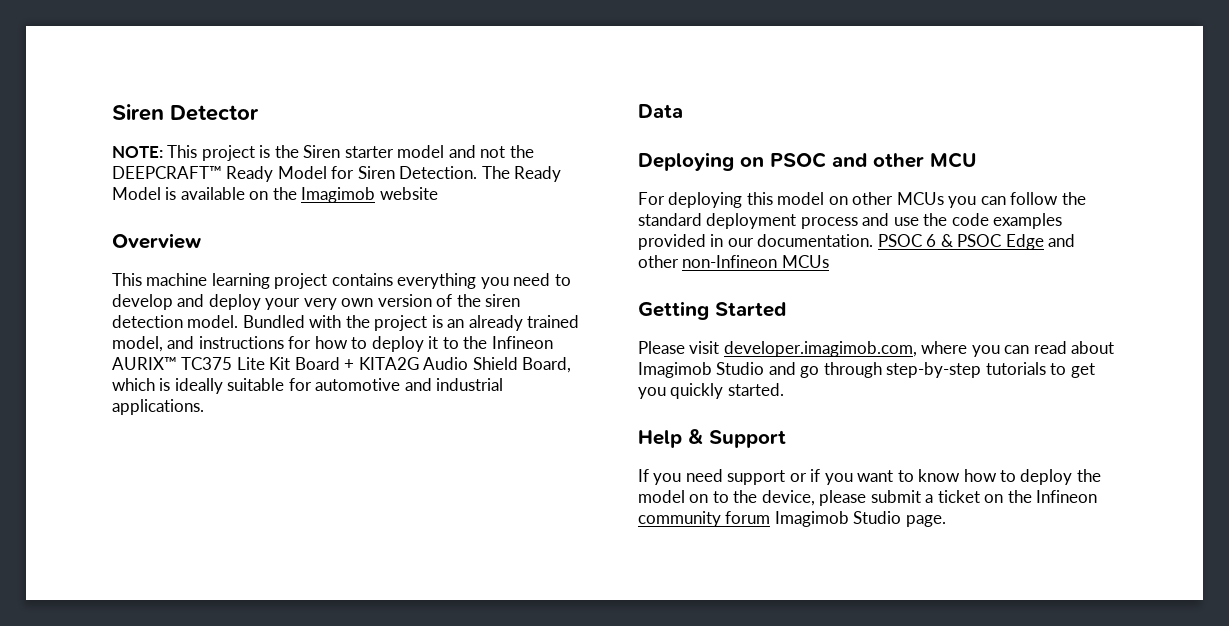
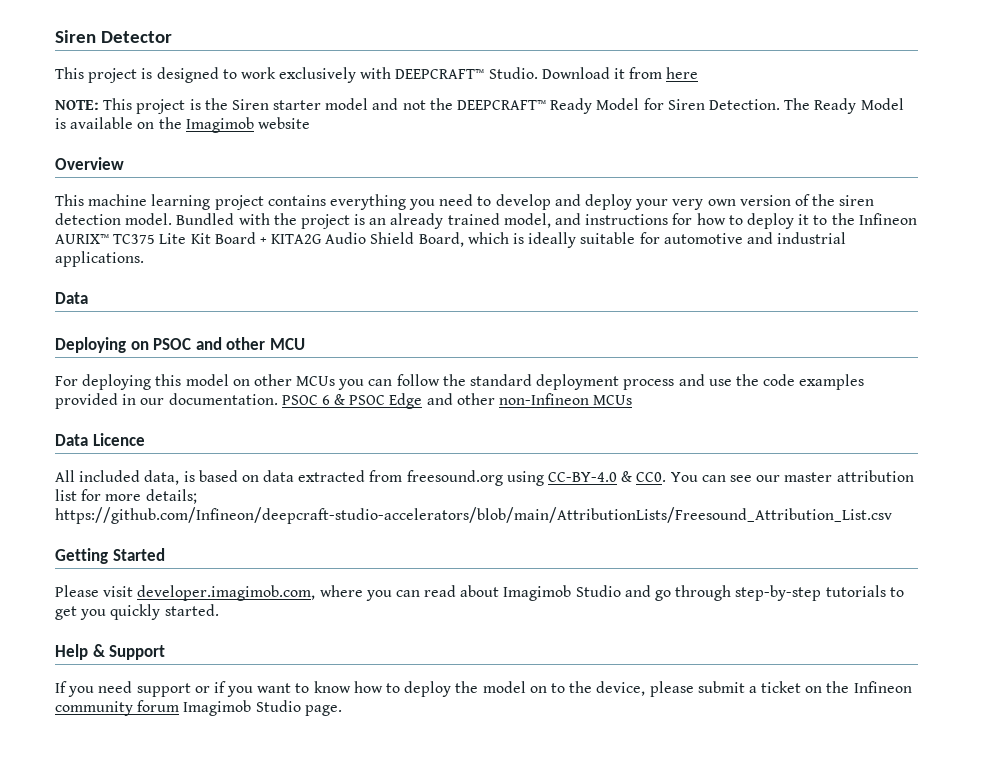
+ This project is designed to work exclusively with DEEPCRAFT™ Studio. Download it from here
+ Data Licence
+ All included data, is based on data extracted from freesound.org using CC-BY-4.0 & CC0. You can see our master attribution list for more details; https://github.com/Infineon/deepcraft-studio-accelerators/blob/main/AttributionLists/Freesound_Attribution_List.csv

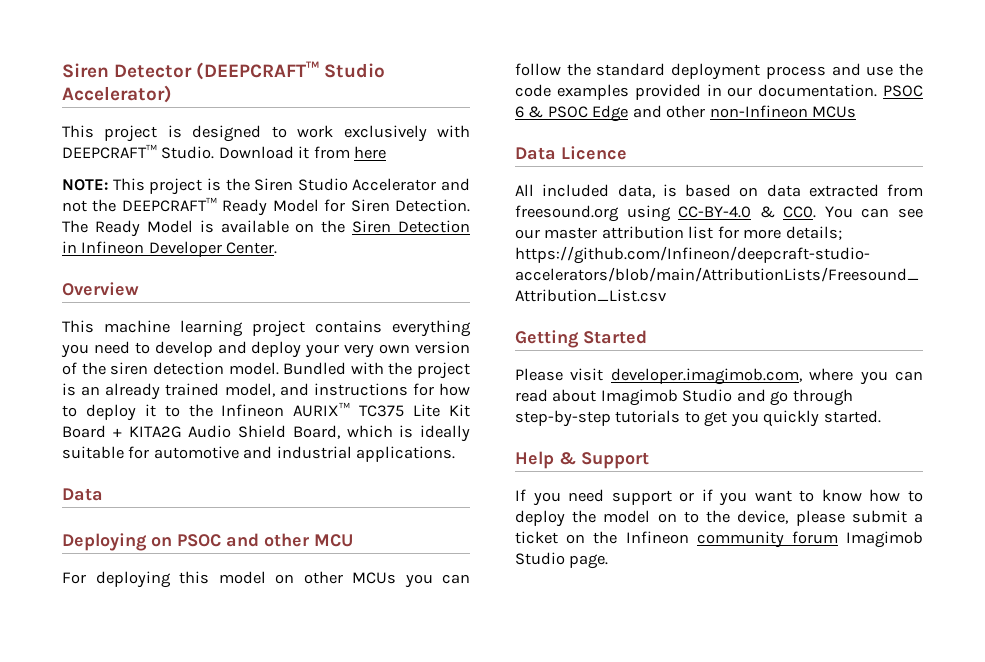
- Siren Detector
+ Siren Detector (DEEPCRAFT™ Studio Accelerator)
- NOTE: This project is the Siren starter model and not the DEEPCRAFT™ Ready Model for Siren Detection.
+ NOTE: This project is the Siren Studio Accelerator and not the DEEPCRAFT™ Ready Model for Siren Detection.
- The Ready Model is available on the Imagimob website
+ The Ready Model is available on the Siren Detection in Infineon Developer Center.

